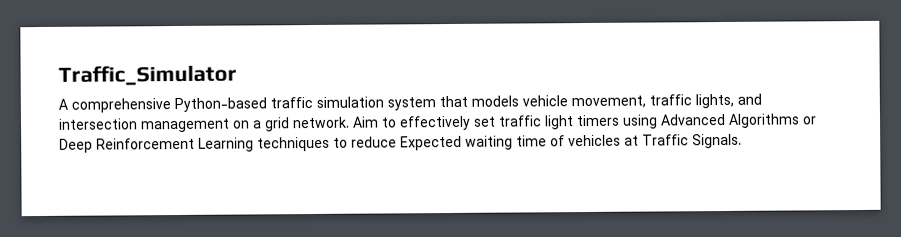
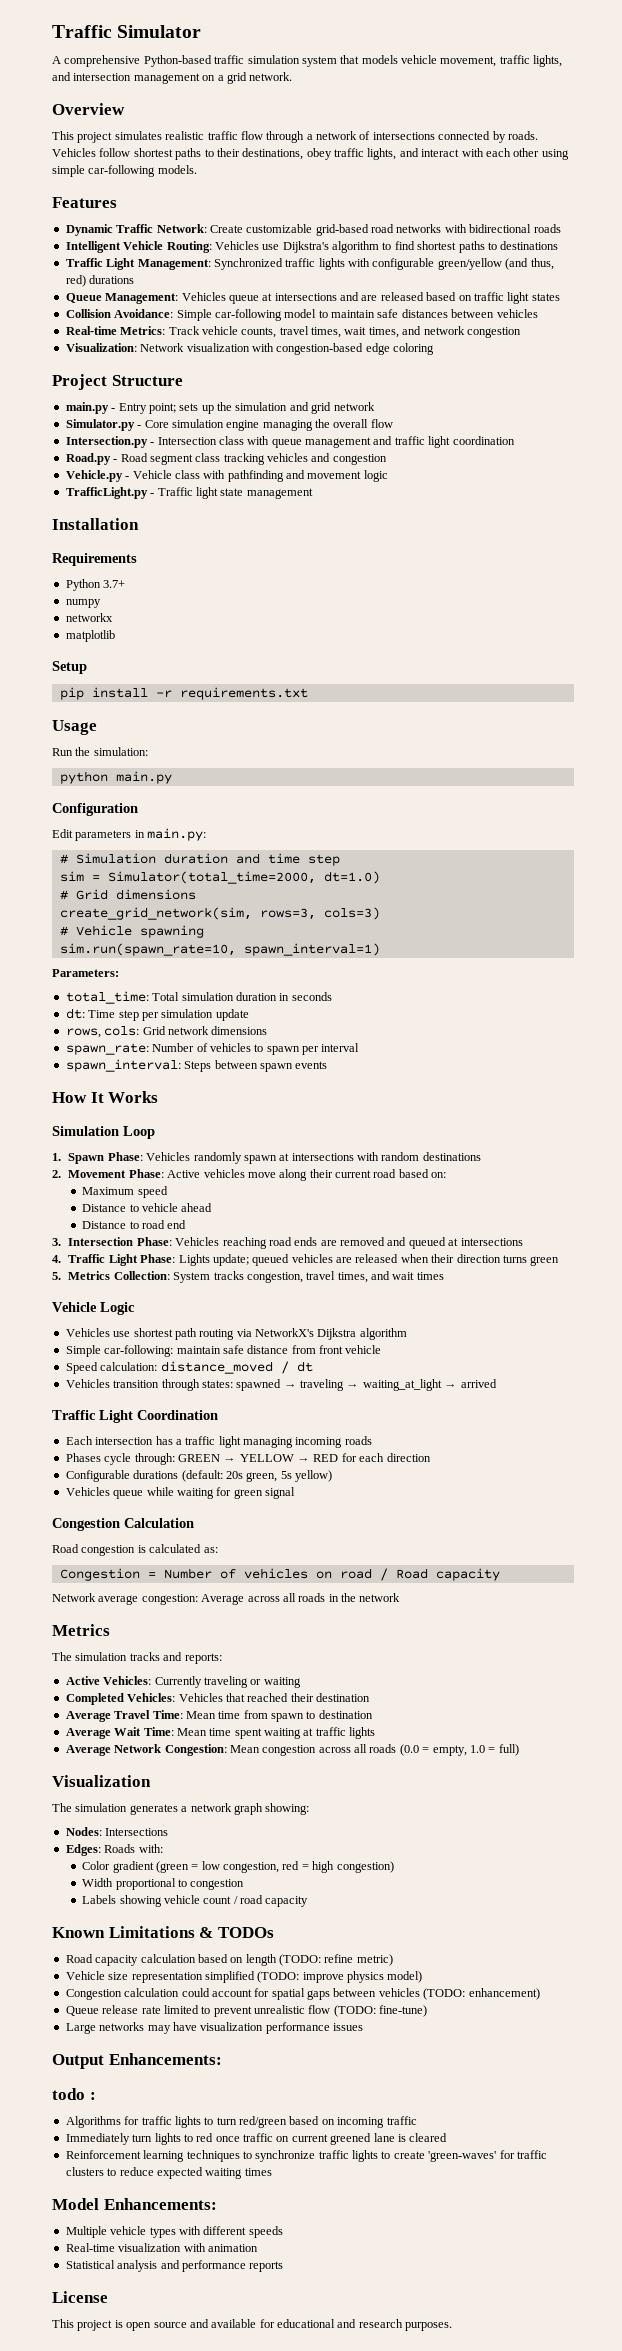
- Traffic_Simulator
+ Traffic Simulator
- A comprehensive Python-based traffic simulation system that models vehicle movement, traffic lights, and intersection management on a grid network. Aim to effectively set traffic light timers using Advanced Algorithms or Deep Reinforcement Learning techniques to reduce Expected waiting time of vehicles at Traffic Signals.
+ A comprehensive Python-based traffic simulation system that models vehicle movement, traffic lights, and intersection management on a grid network.
+ Overview
+ This project simulates realistic traffic flow through a network of intersections connected by roads. Vehicles follow shortest paths to their destinations, obey traffic lights, and interact with each other using simple car-following models.
+ Features
+ Dynamic Traffic Network: Create customizable grid-based road networks with bidirectional roads
+ Intelligent Vehicle Routing: Vehicles use Dijkstra's algorithm to find shortest paths to destinations
+ Traffic Light Management: Synchronized traffic lights with configurable green/yellow (and thus, red) durations
+ Queue Management: Vehicles queue at intersections and are released based on traffic light states
+ Collision Avoidance: Simple car-following model to maintain safe distances between vehicles
+ Real-time Metrics: Track vehicle counts, travel times, wait times, and network congestion
+ Visualization: Network visualization with congestion-based edge coloring
+ Project Structure
+ main.py - Entry point; sets up the simulation and grid network
+ Simulator.py - Core simulation engine managing the overall flow
+ Intersection.py - Intersection class with queue management and traffic light coordination
+ Road.py - Road segment class tracking vehicles and congestion
+ Vehicle.py - Vehicle class with pathfinding and movement logic
+ TrafficLight.py - Traffic light state management
+ Installation
+ Requirements
+ Python 3.7+
+ numpy
+ networkx
+ matplotlib
+ Setup
+ pip install -r requirements.txt
+ Usage
+ Run the simulation:
+ python main.py
+ Configuration
+ Edit parameters in main.py:
+ # Simulation duration and time step
+ sim = Simulator(total_time=2000, dt=1.0)
+ # Grid dimensions
+ create_grid_network(sim, rows=3, cols=3)
+ # Vehicle spawning
+ sim.run(spawn_rate=10, spawn_interval=1)
+ Parameters:
+ total_time: Total simulation duration in seconds
+ dt: Time step per simulation update
+ rows, cols: Grid network dimensions
+ spawn_rate: Number of vehicles to spawn per interval
+ spawn_interval: Steps between spawn events
+ How It Works
+ Simulation Loop
+ 1. Spawn Phase: Vehicles randomly spawn at intersections with random destinations
+ 2. Movement Phase: Active vehicles move along their current road based on:
+ Maximum speed
+ Distance to vehicle ahead
+ Distance to road end
+ 3. Intersection Phase: Vehicles reaching road ends are removed and queued at intersections
+ 4. Traffic Light Phase: Lights update; queued vehicles are released when their direction turns green
+ 5. Metrics Collection: System tracks congestion, travel times, and wait times
+ Vehicle Logic
+ Vehicles use shortest path routing via NetworkX's Dijkstra algorithm
+ Simple car-following: maintain safe distance from front vehicle
+ Speed calculation: distance_moved / dt
+ Vehicles transition through states: spawned → traveling → waiting_at_light → arrived
+ Traffic Light Coordination
+ Each intersection has a traffic light managing incoming roads
+ Phases cycle through: GREEN → YELLOW → RED for each direction
+ Configurable durations (default: 20s green, 5s yellow)
+ Vehicles queue while waiting for green signal
+ Congestion Calculation
+ Road congestion is calculated as:
+ Congestion = Number of vehicles on road / Road capacity
+ Network average congestion: Average across all roads in the network
+ Metrics
+ The simulation tracks and reports:
+ Active Vehicles: Currently traveling or waiting
+ Completed Vehicles: Vehicles that reached their destination
+ Average Travel Time: Mean time from spawn to destination
+ Average Wait Time: Mean time spent waiting at traffic lights
+ Average Network Congestion: Mean congestion across all roads (0.0 = empty, 1.0 = full)
+ Visualization
+ The simulation generates a network graph showing:
+ Nodes: Intersections
+ Edges: Roads with:
+ Color gradient (green = low congestion, red = high congestion)
+ Width proportional to congestion
+ Labels showing vehicle count / road capacity
+ Known Limitations & TODOs
+ Road capacity calculation based on length (TODO: refine metric)
+ Vehicle size representation simplified (TODO: improve physics model)
+ Congestion calculation could account for spatial gaps between vehicles (TODO: enhancement)
+ Queue release rate limited to prevent unrealistic flow (TODO: fine-tune)
+ Large networks may have visualization performance issues
+ Output Enhancements:
+ todo :
+ Algorithms for traffic lights to turn red/green based on incoming traffic
+ Immediately turn lights to red once traffic on current greened lane is cleared
+ Reinforcement learning techniques to synchronize traffic lights to create 'green-waves' for traffic clusters to reduce expected waiting times
+ Model Enhancements:
+ Multiple vehicle types with different speeds
+ Real-time visualization with animation
+ Statistical analysis and performance reports
+ License
+ This project is open source and available for educational and research purposes.

